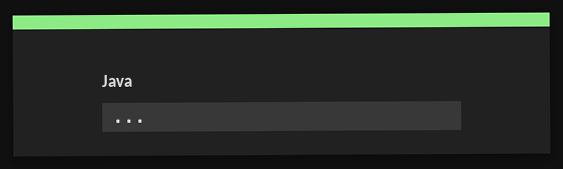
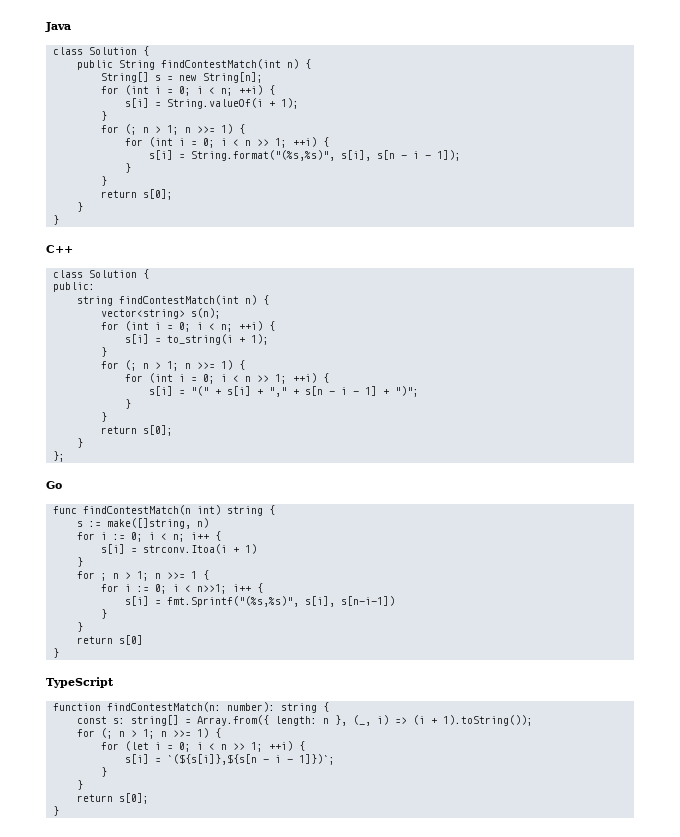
  Java
- ...
+ class Solution {
+ public String findContestMatch(int n) {
+ String[] s = new String[n];
+ for (int i = 0; i < n; ++i) {
+ s[i] = String.valueOf(i + 1);
+ }
+ for (; n > 1; n >>= 1) {
+ for (int i = 0; i < n >> 1; ++i) {
+ s[i] = String.format("(%s,%s)", s[i], s[n - i - 1]);
+ }
+ }
+ return s[0];
+ }
+ }
+ C++
+ class Solution {
+ public:
+ string findContestMatch(int n) {
+ vector<string> s(n);
+ for (int i = 0; i < n; ++i) {
+ s[i] = to_string(i + 1);
+ }
+ for (; n > 1; n >>= 1) {
+ for (int i = 0; i < n >> 1; ++i) {
+ s[i] = "(" + s[i] + "," + s[n - i - 1] + ")";
+ }
+ }
+ return s[0];
+ }
+ };
+ Go
+ func findContestMatch(n int) string {
+ s := make([]string, n)
+ for i := 0; i < n; i++ {
+ s[i] = strconv.Itoa(i + 1)
+ }
+ for ; n > 1; n >>= 1 {
+ for i := 0; i < n>>1; i++ {
+ s[i] = fmt.Sprintf("(%s,%s)", s[i], s[n-i-1])
+ }
+ }
+ return s[0]
+ }
+ TypeScript
+ function findContestMatch(n: number): string {
+ const s: string[] = Array.from({ length: n }, (_, i) => (i + 1).toString());
+ for (; n > 1; n >>= 1) {
+ for (let i = 0; i < n >> 1; ++i) {
+ s[i] = `(${s[i]},${s[n - i - 1]})`;
+ }
+ }
+ return s[0];
+ }

